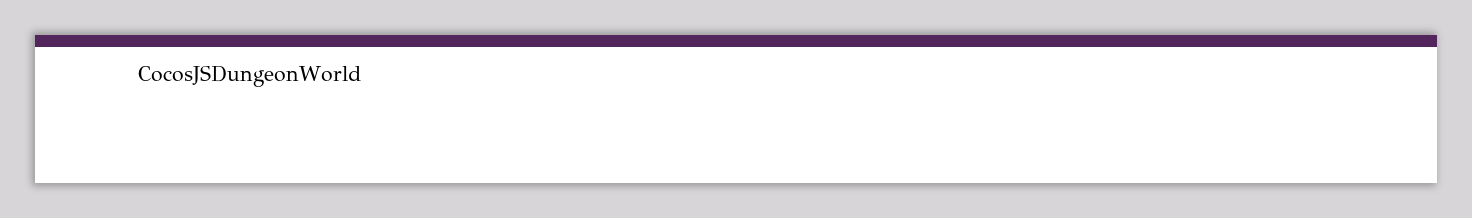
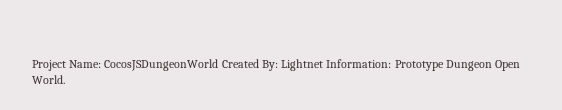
- CocosJSDungeonWorld
+ Project Name: CocosJSDungeonWorld Created By: Lightnet Information: Prototype Dungeon Open World.

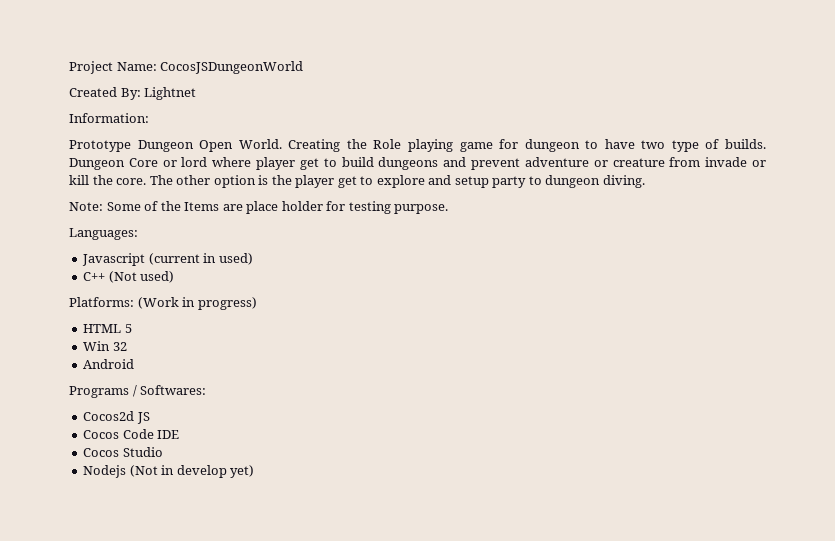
- Project Name: CocosJSDungeonWorld Created By: Lightnet Information: Prototype Dungeon Open World.
+ Project Name: CocosJSDungeonWorld
+ Created By: Lightnet
+ Information:
+ Prototype Dungeon Open World.
+ Creating the Role playing game for dungeon to have two type of builds. Dungeon Core or lord where player get to build dungeons and prevent adventure or creature from invade or kill the core. The other option is the player get to explore and setup party to dungeon diving.
+ Note: Some of the Items are place holder for testing purpose.
+ Languages:
+ Javascript (current in used)
+ C++ (Not used)
+ Platforms: (Work in progress)
+ HTML 5
+ Win 32
+ Android
+ Programs / Softwares:
+ Cocos2d JS
+ Cocos Code IDE
+ Cocos Studio
+ Nodejs (Not in develop yet)

